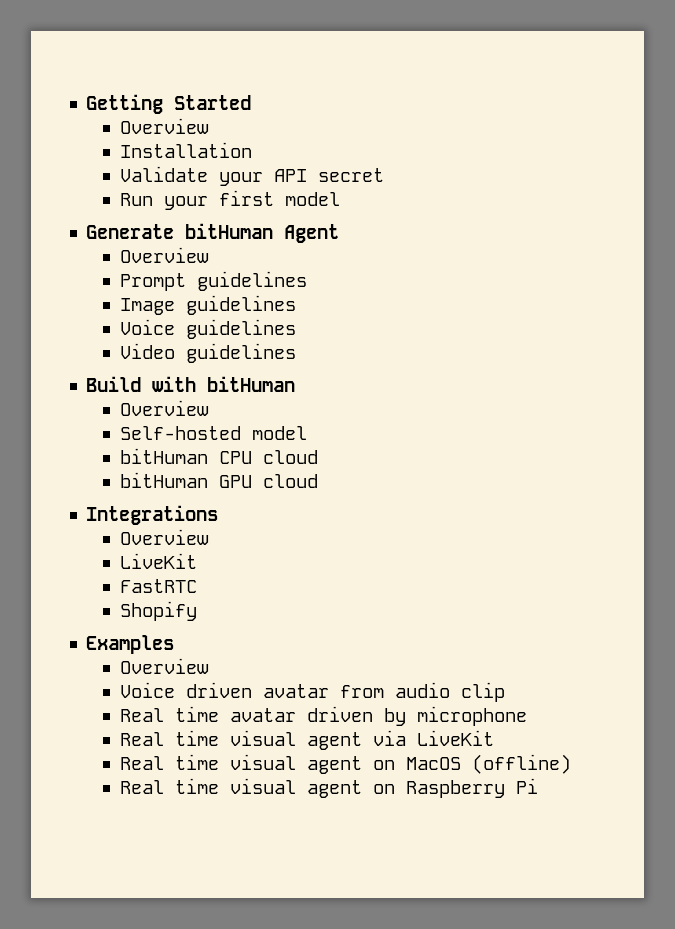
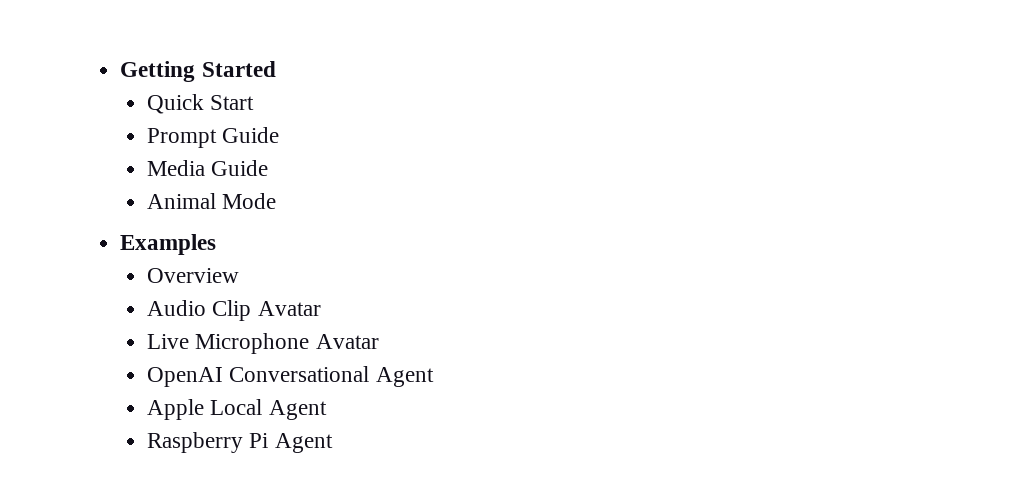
  Getting Started
- Overview
- Installation
- Validate your API secret
- Run your first model
- Generate bitHuman Agent
- Overview
- Prompt guidelines
- Image guidelines
- Voice guidelines
- Video guidelines
- Build with bitHuman
- Overview
- Self-hosted model
- bitHuman CPU cloud
- bitHuman GPU cloud
- Integrations
- Overview
- LiveKit
- FastRTC
- Shopify
+ Quick Start
+ Prompt Guide
+ Media Guide
+ Animal Mode
  Examples
  Overview
- Voice driven avatar from audio clip
- Real time avatar driven by microphone
- Real time visual agent via LiveKit
- Real time visual agent on MacOS (offline)
- Real time visual agent on Raspberry Pi
+ Audio Clip Avatar
+ Live Microphone Avatar
+ OpenAI Conversational Agent
+ Apple Local Agent
+ Raspberry Pi Agent

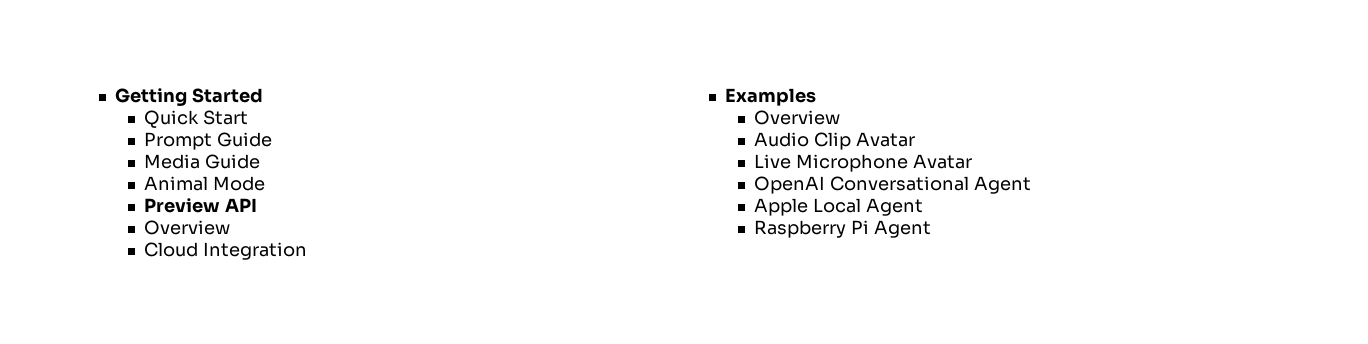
+ Preview API
+ Overview
+ Cloud Integration

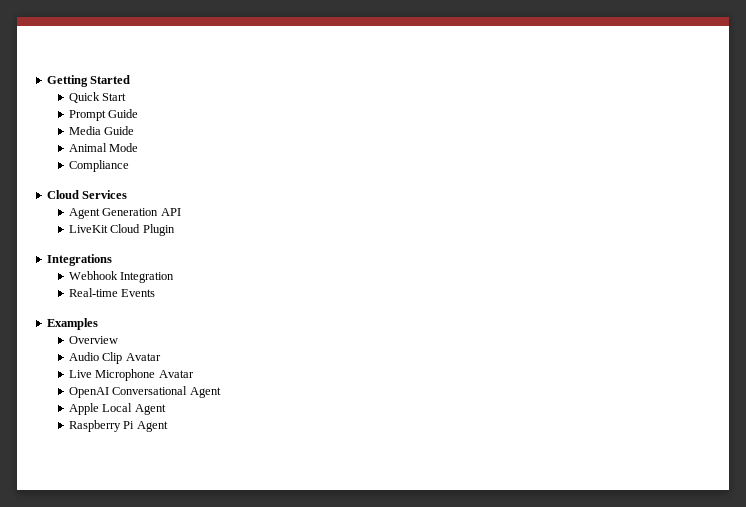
- Preview API
- Overview
- Cloud Integration
+ Compliance
+ Cloud Services
+ Agent Generation API
+ LiveKit Cloud Plugin
+ Integrations
+ Webhook Integration
+ Real-time Events

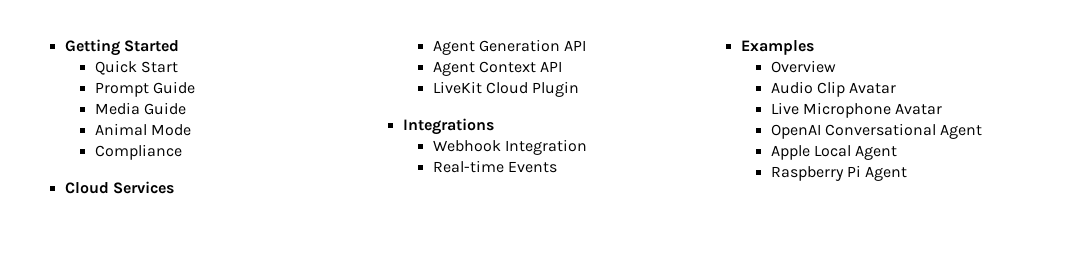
+ Agent Context API

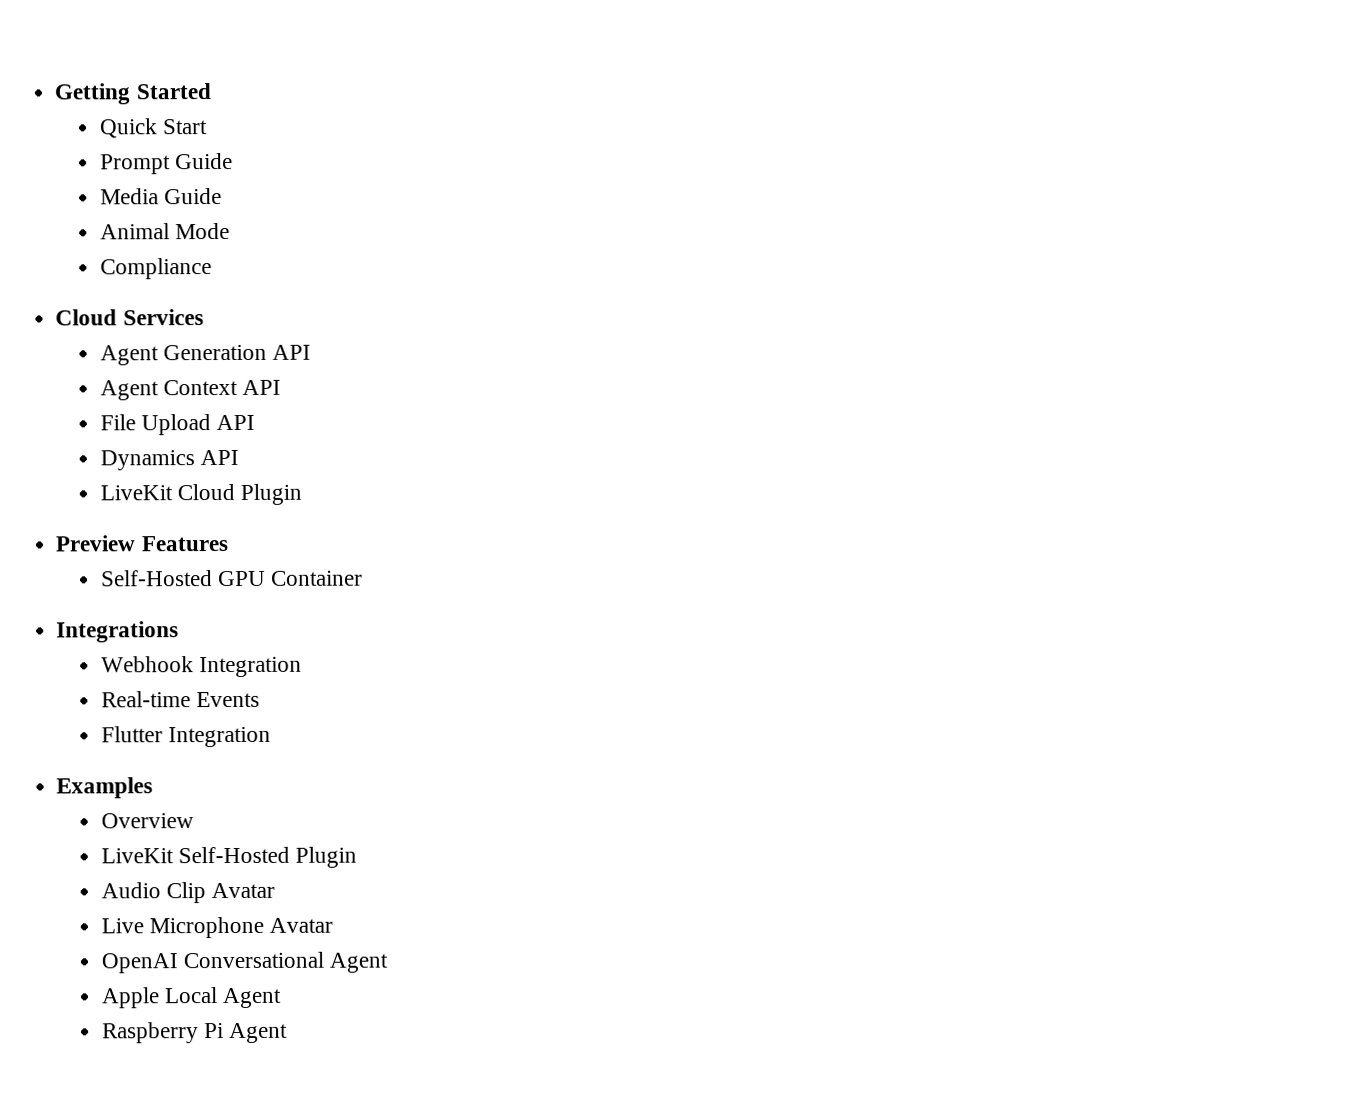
+ File Upload API
+ Dynamics API
  LiveKit Cloud Plugin
+ Preview Features
+ Self-Hosted GPU Container
+ Flutter Integration
+ LiveKit Self-Hosted Plugin

